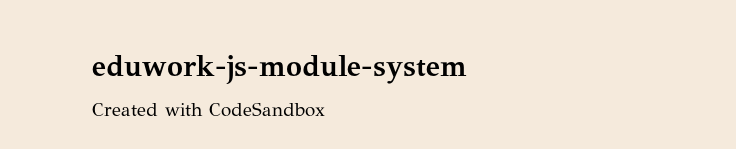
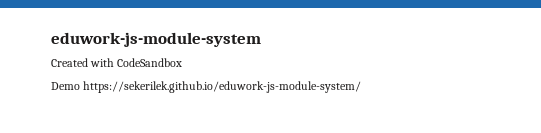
+ Demo https://sekerilek.github.io/eduwork-js-module-system/

